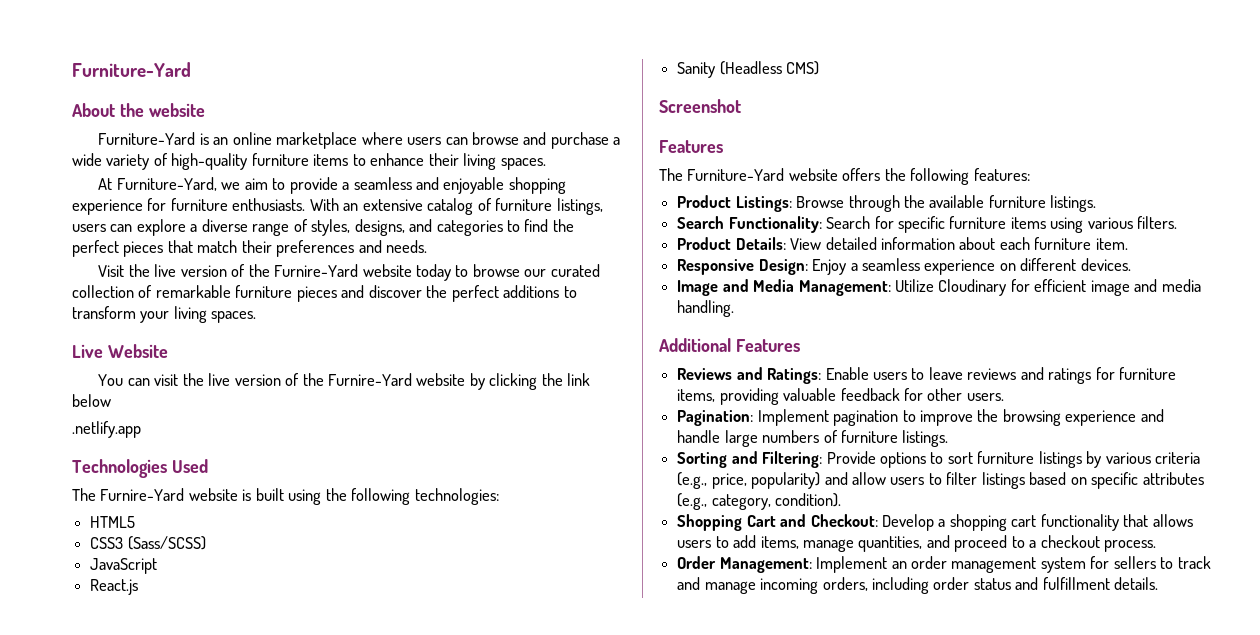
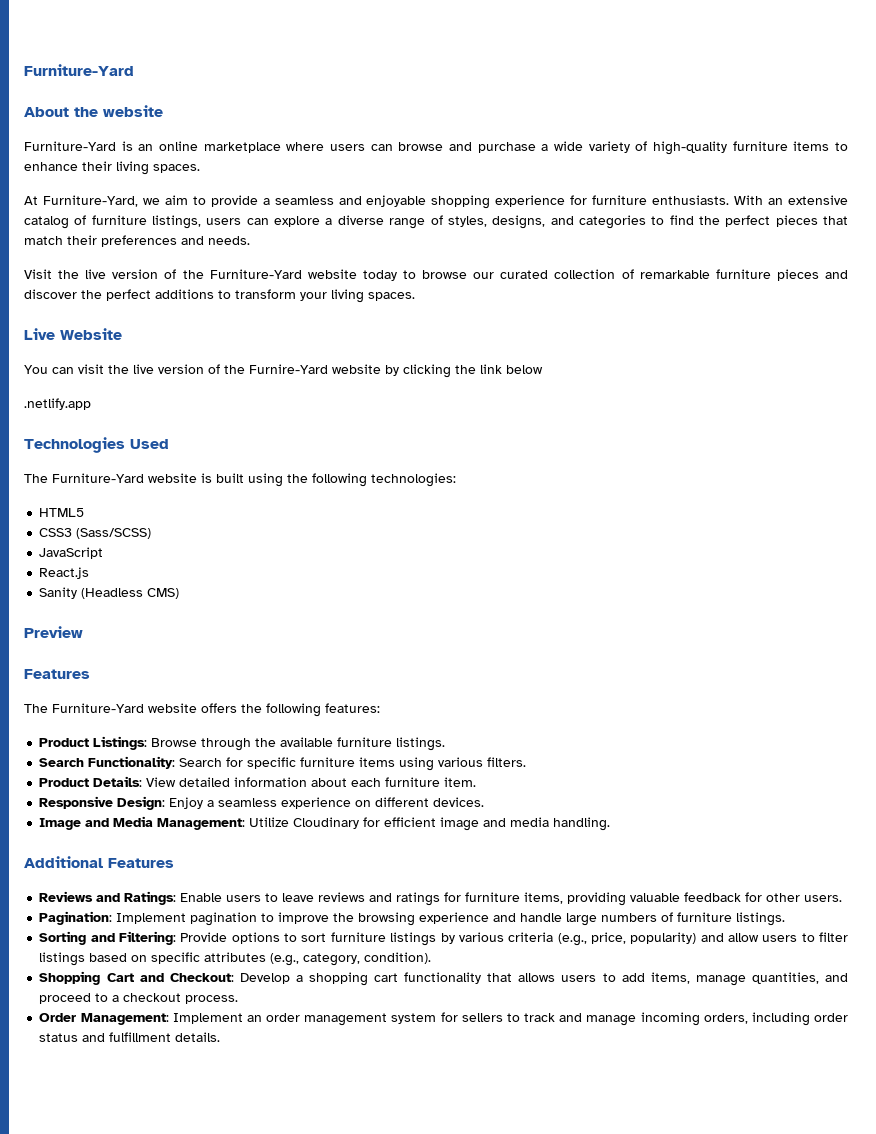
- Visit the live version of the Furnire-Yard website today to browse our curated collection of remarkable furniture pieces and discover the perfect additions to transform your living spaces.
+ Visit the live version of the Furniture-Yard website today to browse our curated collection of remarkable furniture pieces and discover the perfect additions to transform your living spaces.
- The Furnire-Yard website is built using the following technologies:
+ The Furniture-Yard website is built using the following technologies:
- Screenshot
+ Preview

